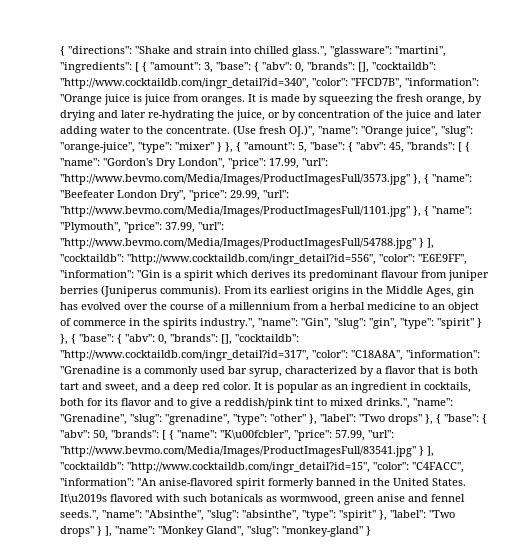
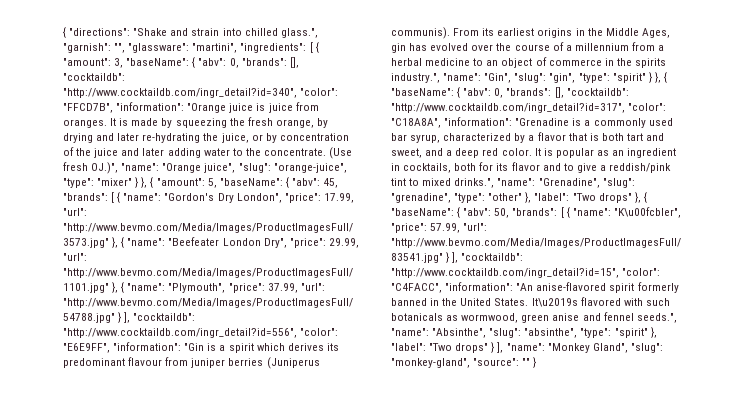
- { "directions": "Shake and strain into chilled glass.", "glassware": "martini", "ingredients": [ { "amount": 3, "base": { "abv": 0, "brands": [], "cocktaildb": "http://www.cocktaildb.com/ingr_detail?id=340", "color": "FFCD7B", "information": "Orange juice is juice from oranges.
+ { "directions": "Shake and strain into chilled glass.", "garnish": "", "glassware": "martini", "ingredients": [ { "amount": 3, "baseName": { "abv": 0, "brands": [], "cocktaildb": "http://www.cocktaildb.com/ingr_detail?id=340", "color": "FFCD7B", "information": "Orange juice is juice from oranges.
- 5, "base":
+ 5, "baseName":
- "spirit" } }, { "base":
+ "spirit" } }, { "baseName":
- "Two drops" }, { "base":
+ "Two drops" }, { "baseName":
- It\u2019s flavored with such botanicals as wormwood, green anise and fennel seeds.", "name": "Absinthe", "slug": "absinthe", "type": "spirit" }, "label": "Two drops" } ], "name": "Monkey Gland", "slug": "monkey-gland" }
+ It\u2019s flavored with such botanicals as wormwood, green anise and fennel seeds.", "name": "Absinthe", "slug": "absinthe", "type": "spirit" }, "label": "Two drops" } ], "name": "Monkey Gland", "slug": "monkey-gland", "source": "" }

